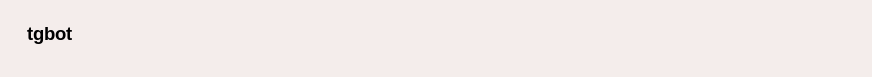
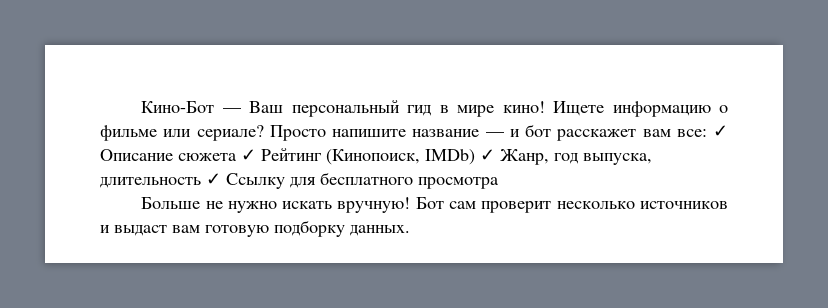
- tgbot
+ Кино-Бот — Ваш персональный гид в мире кино! Ищете информацию о фильме или сериале? Просто напишите название — и бот расскажет вам все: ✓ Описание сюжета ✓ Рейтинг (Кинопоиск, IMDb) ✓ Жанр, год выпуска, длительность ✓ Ссылку для бесплатного просмотра
+ Больше не нужно искать вручную! Бот сам проверит несколько источников и выдаст вам готовую подборку данных.

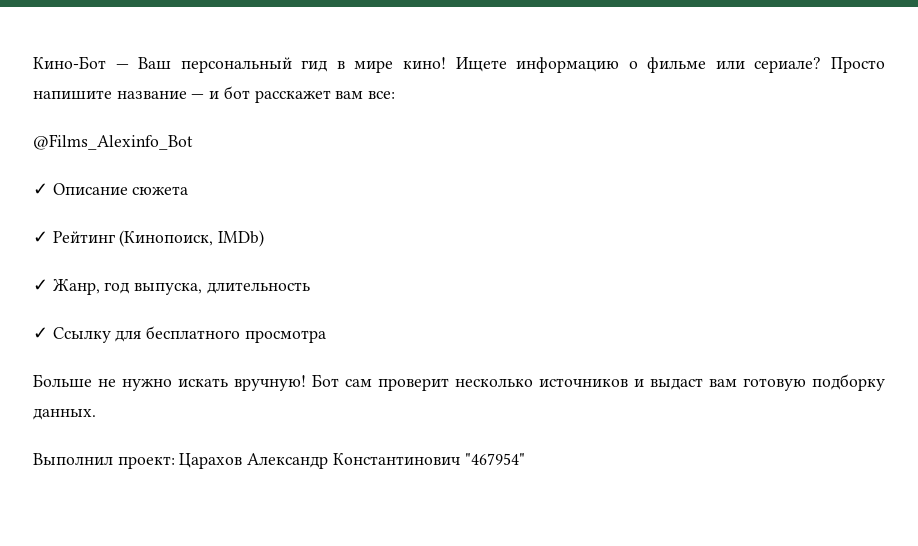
- Просто напишите название — и бот расскажет вам все: ✓ Описание сюжета ✓ Рейтинг (Кинопоиск, IMDb) ✓ Жанр, год выпуска, длительность ✓ Ссылку для бесплатного просмотра
+ Просто напишите название — и бот расскажет вам все:
+ @Films_Alexinfo_Bot
+ ✓ Описание сюжета
+ ✓ Рейтинг (Кинопоиск, IMDb)
+ ✓ Жанр, год выпуска, длительность
+ ✓ Ссылку для бесплатного просмотра
+ Выполнил проект: Царахов Александр Константинович "467954"

